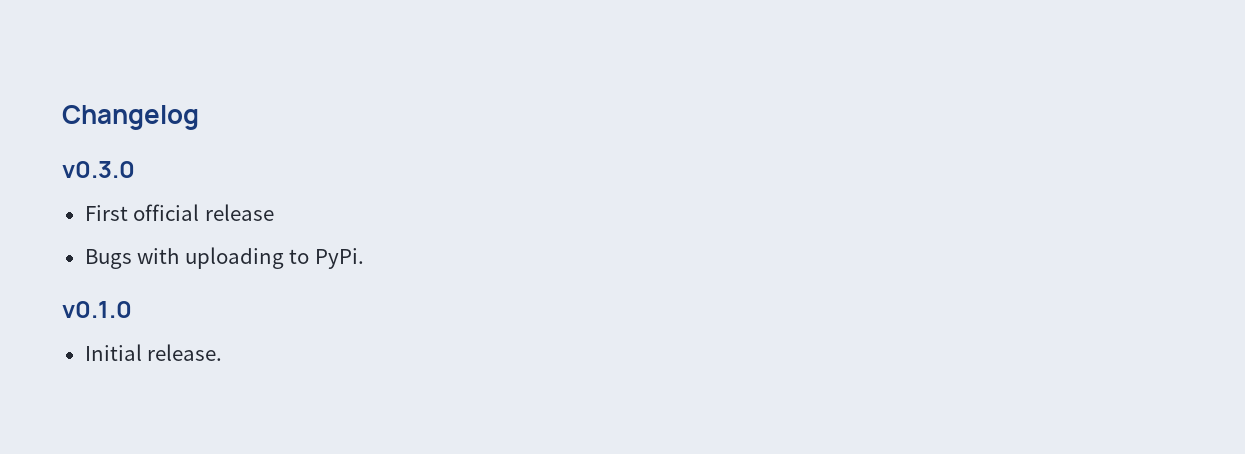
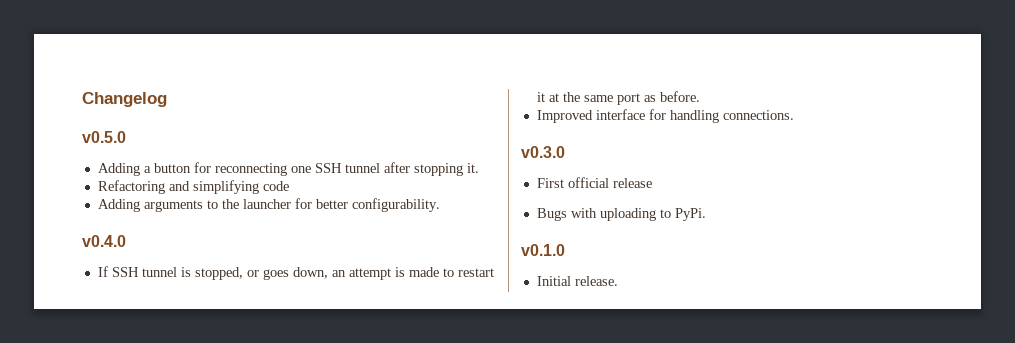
+ v0.5.0
+ Adding a button for reconnecting one SSH tunnel after stopping it.
+ Refactoring and simplifying code
+ Adding arguments to the launcher for better configurability.
+ v0.4.0
+ If SSH tunnel is stopped, or goes down, an attempt is made to restart it at the same port as before.
+ Improved interface for handling connections.

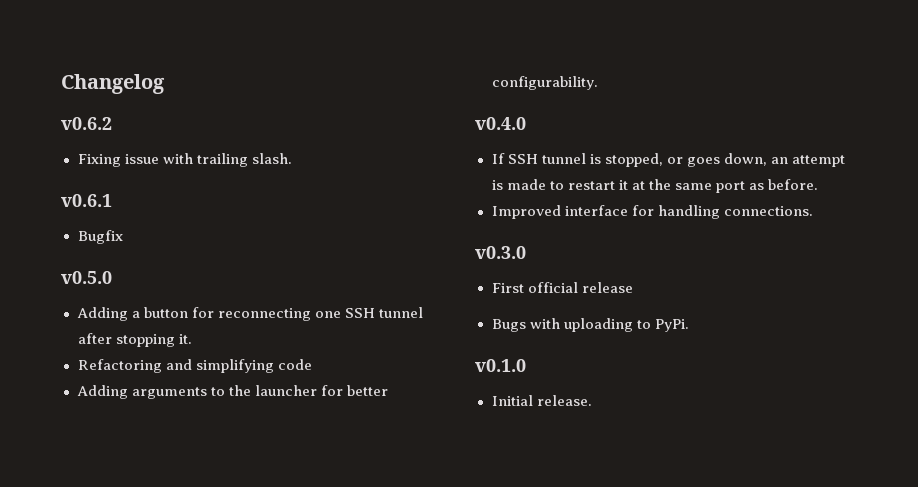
+ v0.6.2
+ Fixing issue with trailing slash.
+ v0.6.1
+ Bugfix

